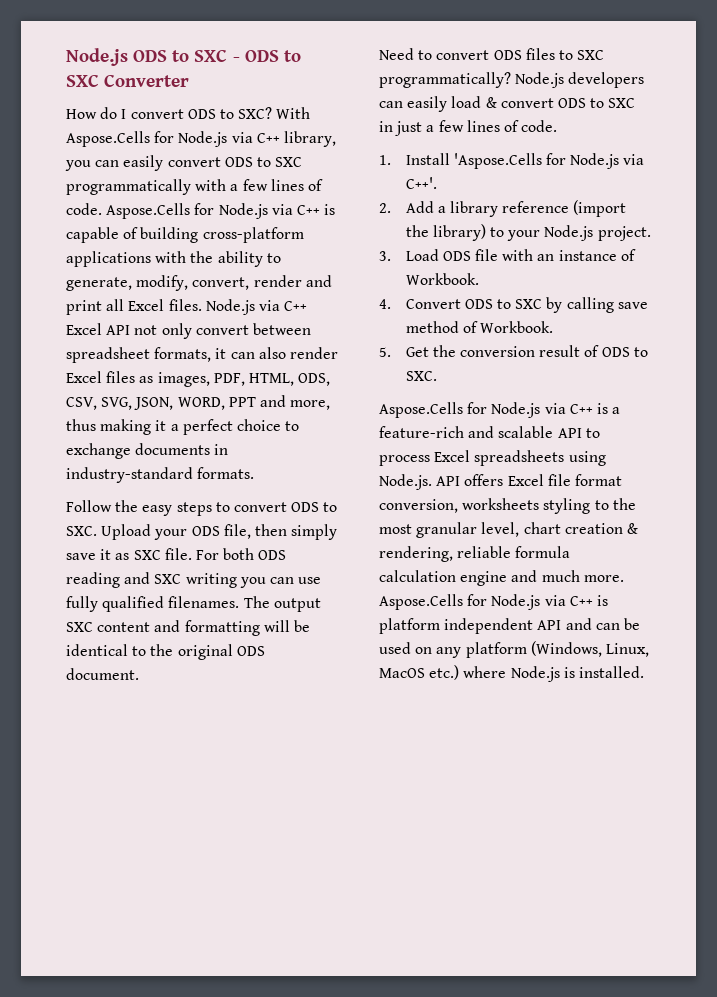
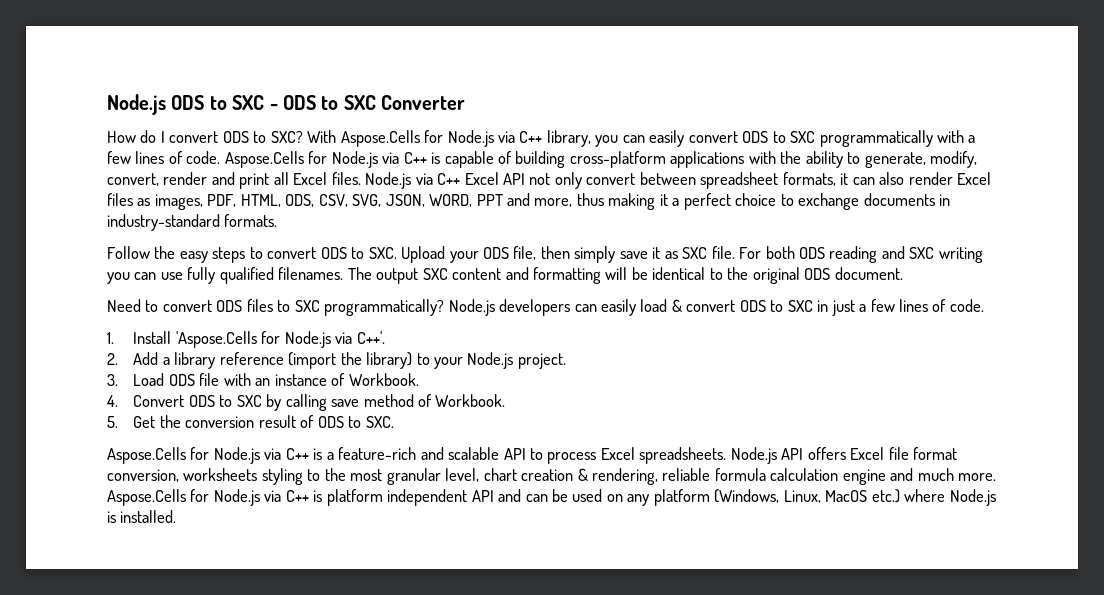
- Aspose.Cells for Node.js via C++ is a feature-rich and scalable API to process Excel spreadsheets using Node.js. API offers Excel file format conversion, worksheets styling to the most granular level, chart creation & rendering, reliable formula calculation engine and much more.
+ Aspose.Cells for Node.js via C++ is a feature-rich and scalable API to process Excel spreadsheets. Node.js API offers Excel file format conversion, worksheets styling to the most granular level, chart creation & rendering, reliable formula calculation engine and much more.

